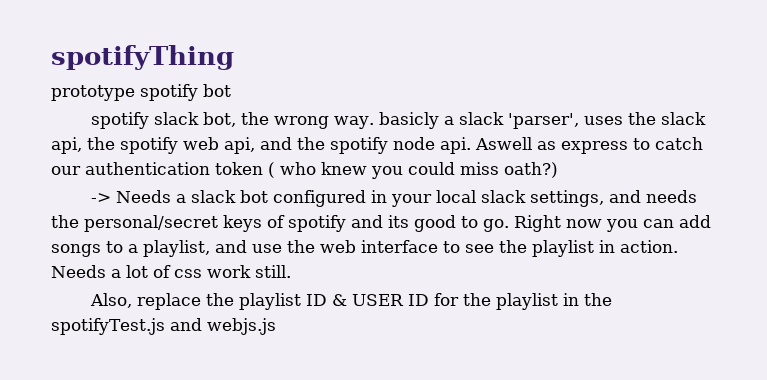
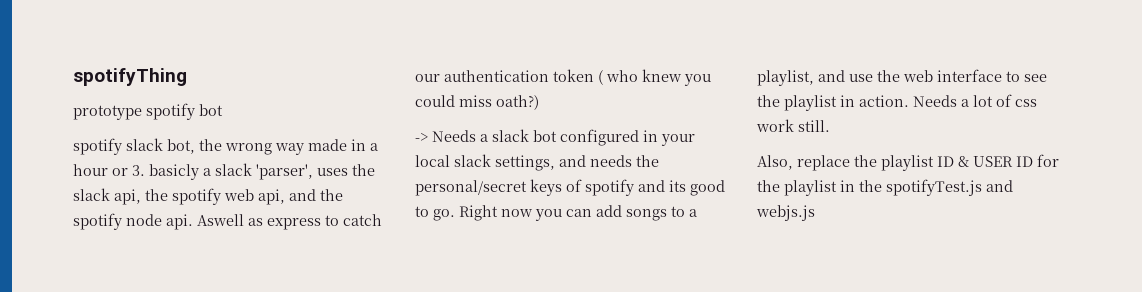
- spotify slack bot, the wrong way. basicly a slack 'parser', uses the slack api, the spotify web api, and the spotify node api.
+ spotify slack bot, the wrong way made in a hour or 3. basicly a slack 'parser', uses the slack api, the spotify web api, and the spotify node api.

